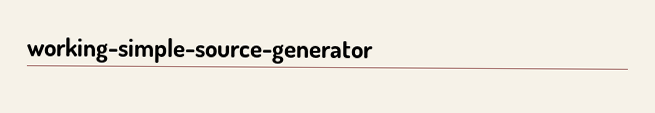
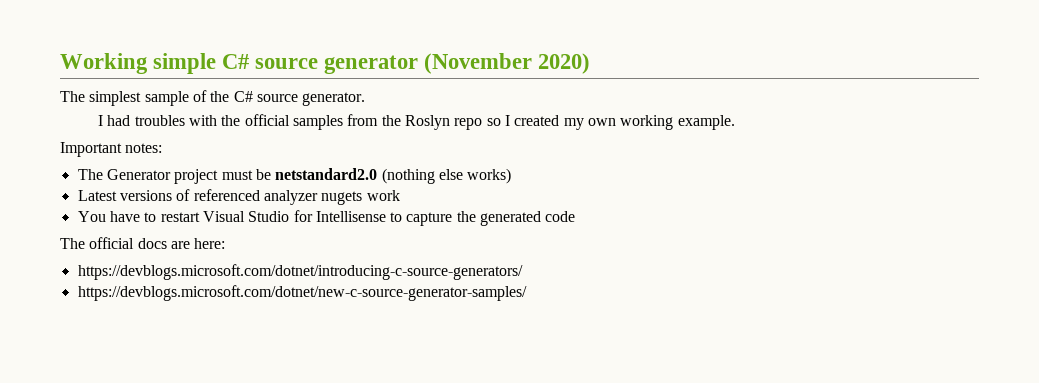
- working-simple-source-generator
+ Working simple C# source generator (November 2020)
+ The simplest sample of the C# source generator.
+ I had troubles with the official samples from the Roslyn repo so I created my own working example.
+ Important notes:
+ The Generator project must be netstandard2.0 (nothing else works)
+ Latest versions of referenced analyzer nugets work
+ You have to restart Visual Studio for Intellisense to capture the generated code
+ The official docs are here:
+ https://devblogs.microsoft.com/dotnet/introducing-c-source-generators/
+ https://devblogs.microsoft.com/dotnet/new-c-source-generator-samples/

